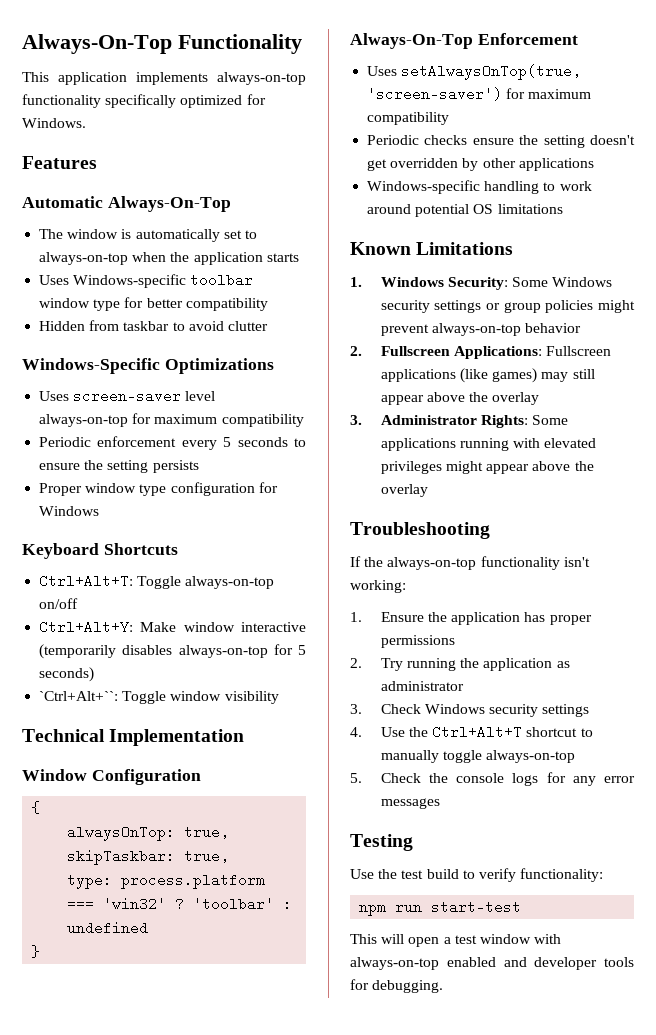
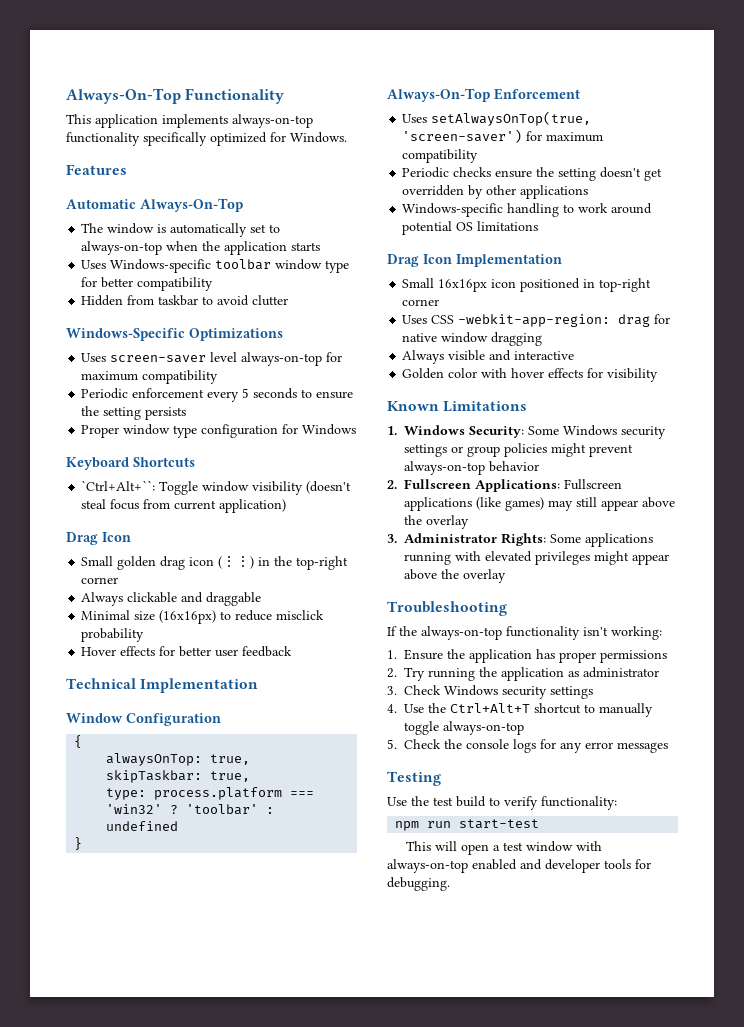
- Ctrl+Alt+T: Toggle always-on-top on/off
- Ctrl+Alt+Y: Make window interactive (temporarily disables always-on-top for 5 seconds)
- `Ctrl+Alt+``: Toggle window visibility
+ `Ctrl+Alt+``: Toggle window visibility (doesn't steal focus from current application)
+ Drag Icon
+ Small golden drag icon (⋮⋮) in the top-right corner
+ Always clickable and draggable
+ Minimal size (16x16px) to reduce misclick probability
+ Hover effects for better user feedback
+ Drag Icon Implementation
+ Small 16x16px icon positioned in top-right corner
+ Uses CSS -webkit-app-region: drag for native window dragging
+ Always visible and interactive
+ Golden color with hover effects for visibility

